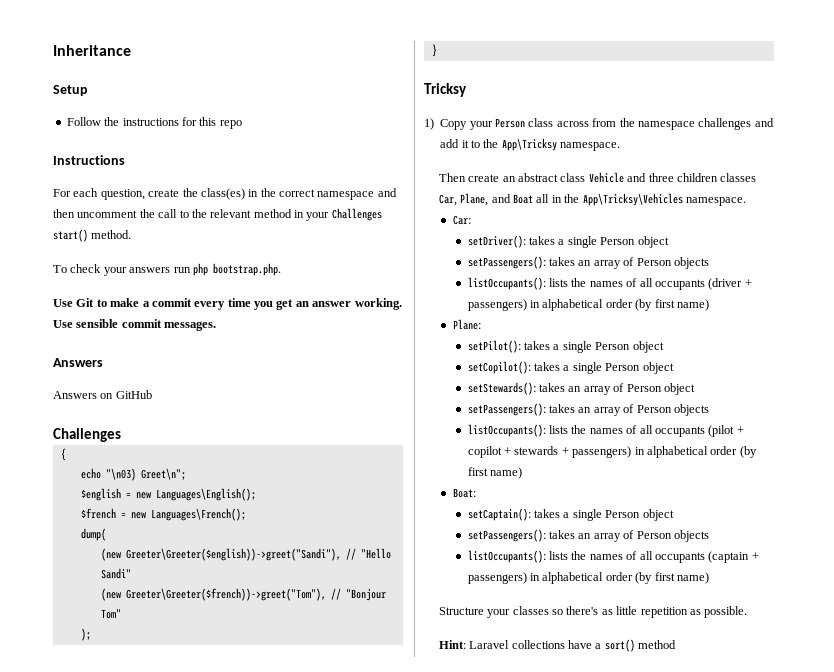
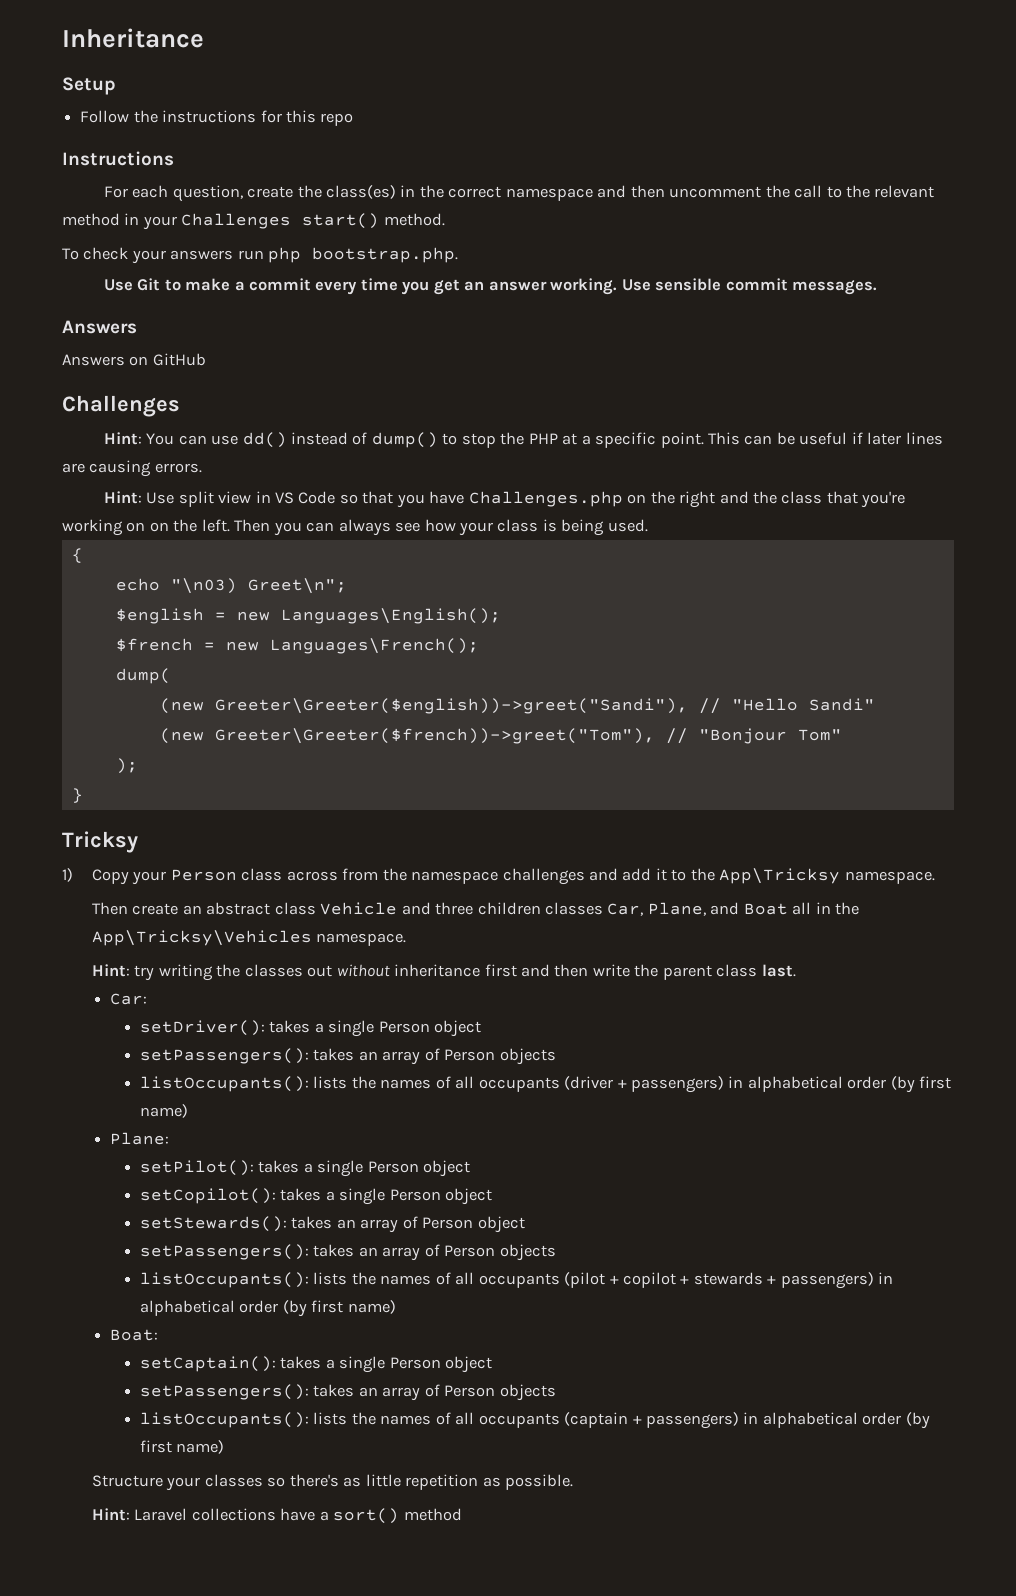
+ Hint: You can use dd() instead of dump() to stop the PHP at a specific point. This can be useful if later lines are causing errors.
+ Hint: Use split view in VS Code so that you have Challenges.php on the right and the class that you're working on on the left. Then you can always see how your class is being used.
+ Hint: try writing the classes out without inheritance first and then write the parent class last.

